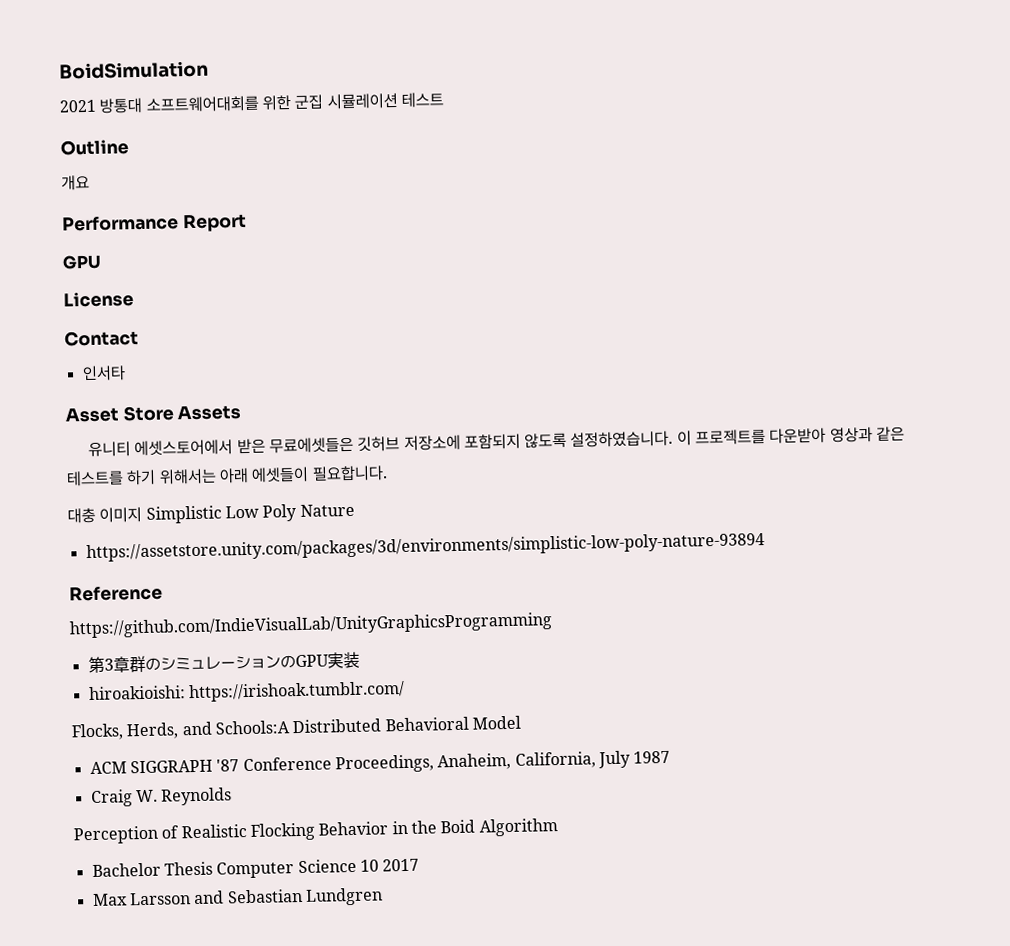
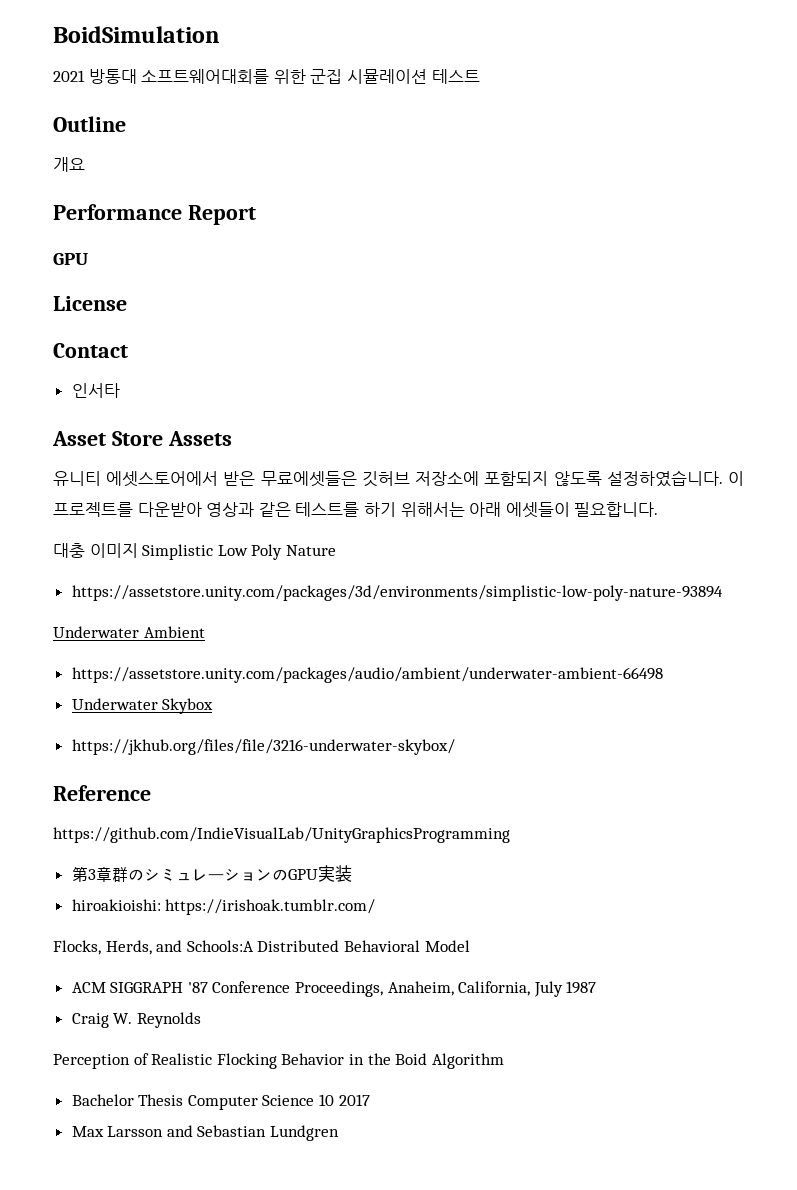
+ Underwater Ambient
+ https://assetstore.unity.com/packages/audio/ambient/underwater-ambient-66498
+ Underwater Skybox
+ https://jkhub.org/files/file/3216-underwater-skybox/

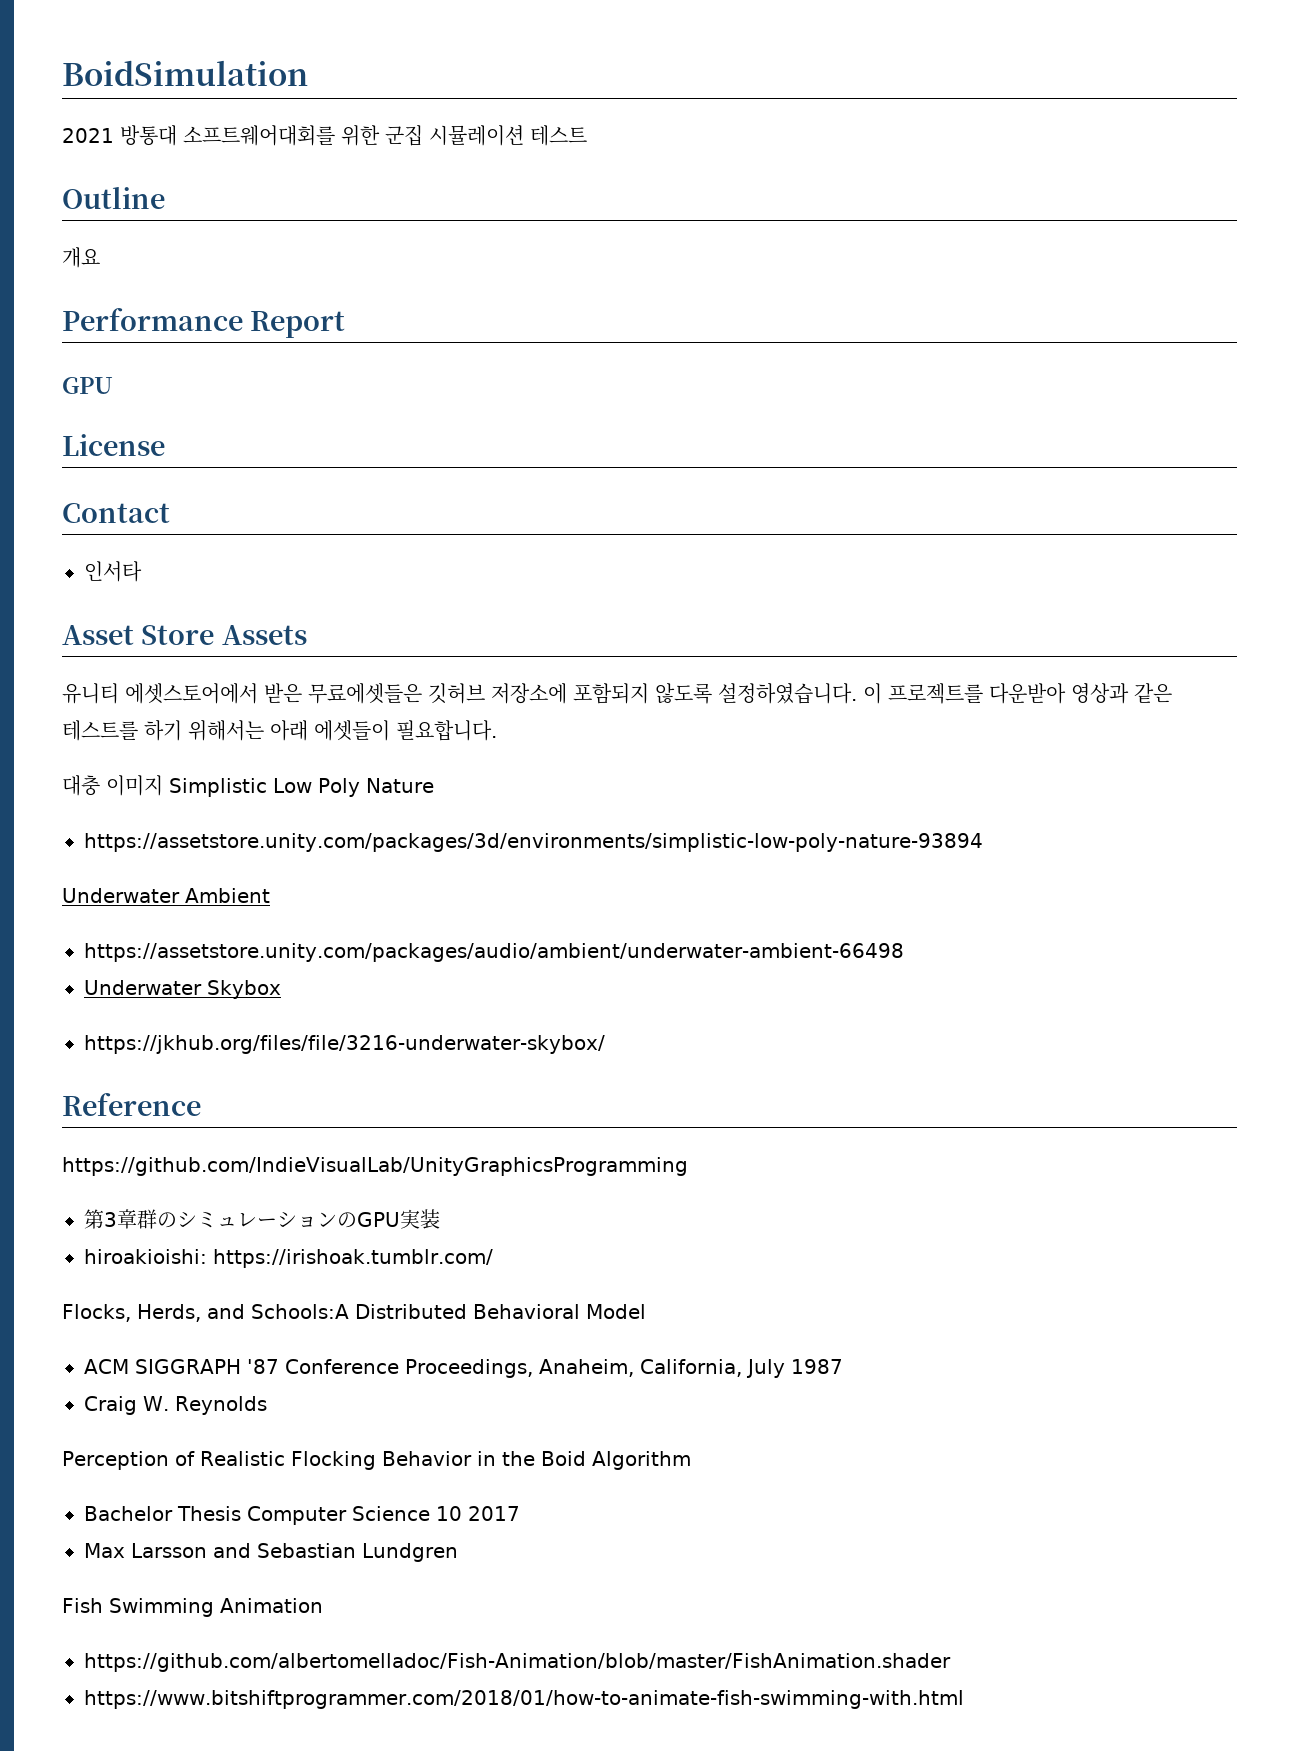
+ Fish Swimming Animation
+ https://github.com/albertomelladoc/Fish-Animation/blob/master/FishAnimation.shader
+ https://www.bitshiftprogrammer.com/2018/01/how-to-animate-fish-swimming-with.html

